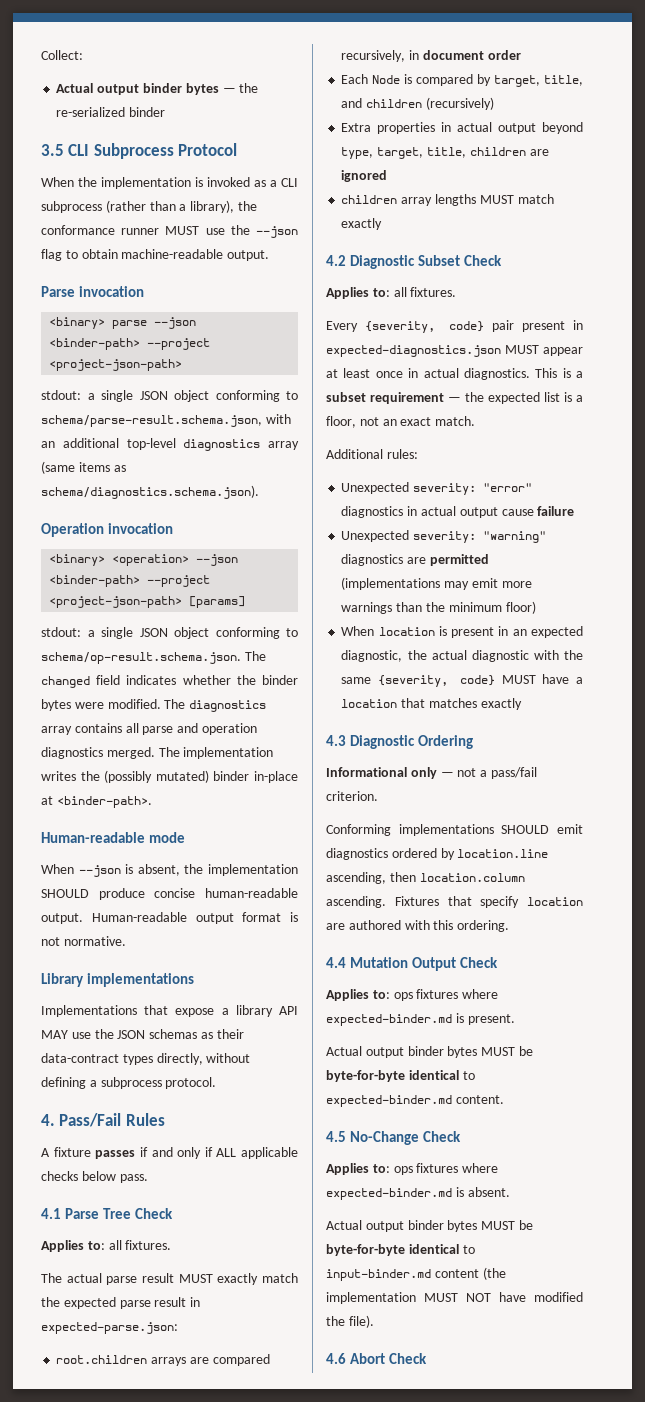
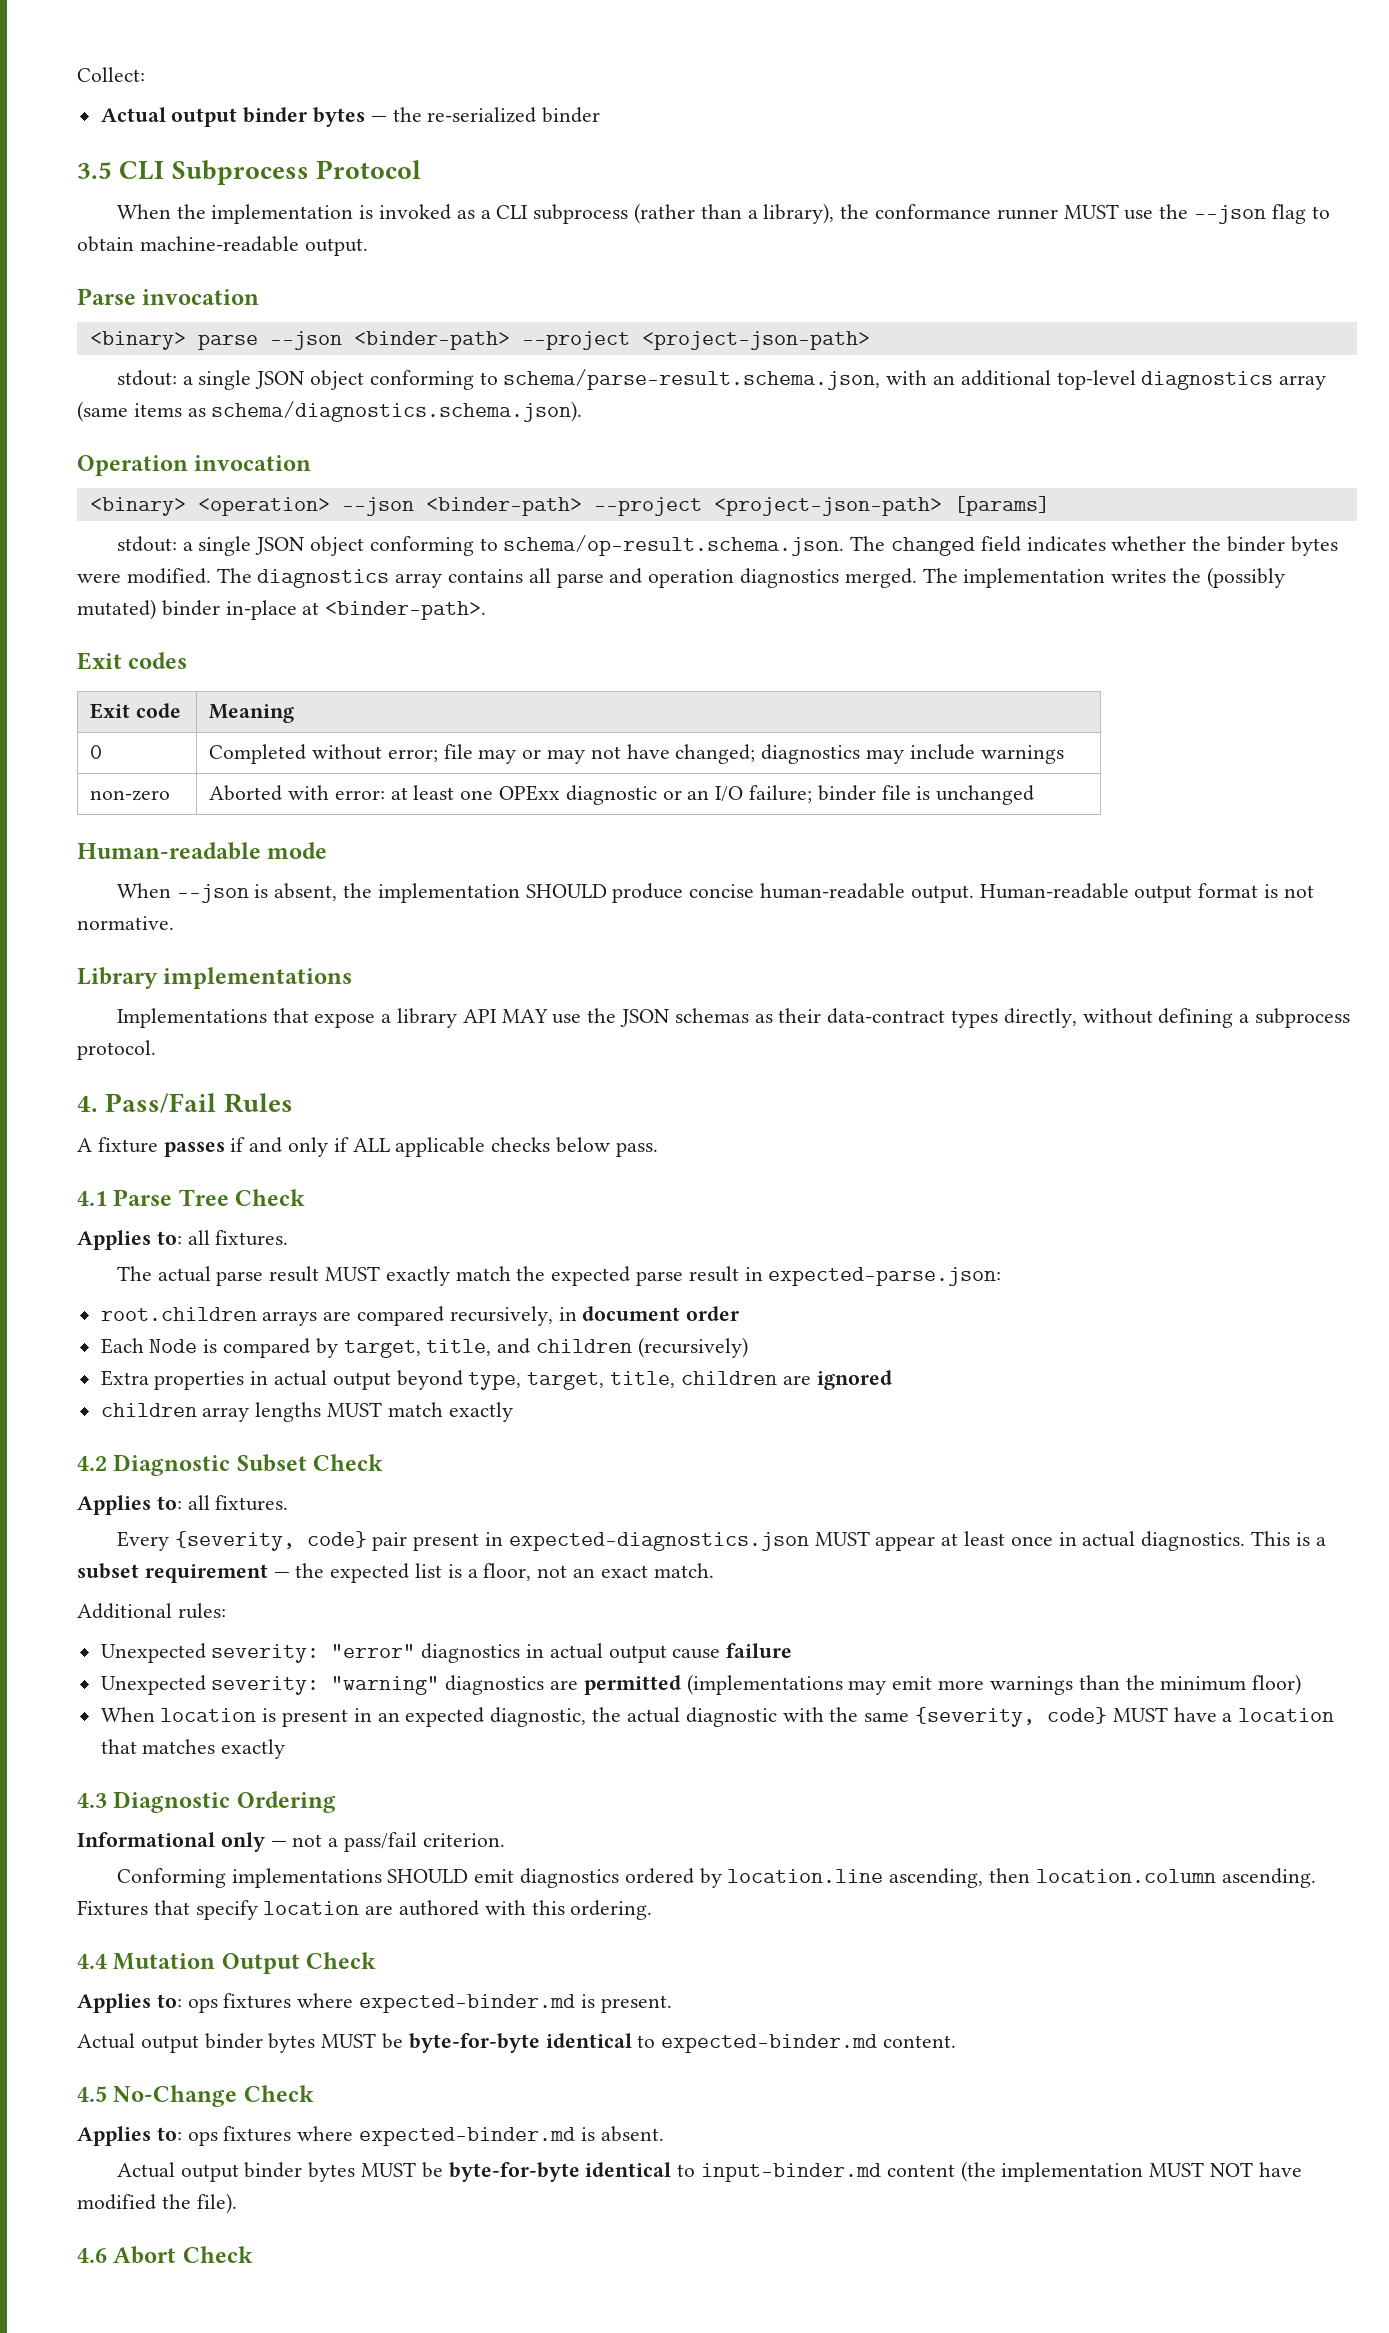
+ Exit codes
+ Exit code | Meaning
+ 0 | Completed without error; file may or may not have changed; diagnostics may include warnings
+ non-zero | Aborted with error: at least one OPExx diagnostic or an I/O failure; binder file is unchanged

